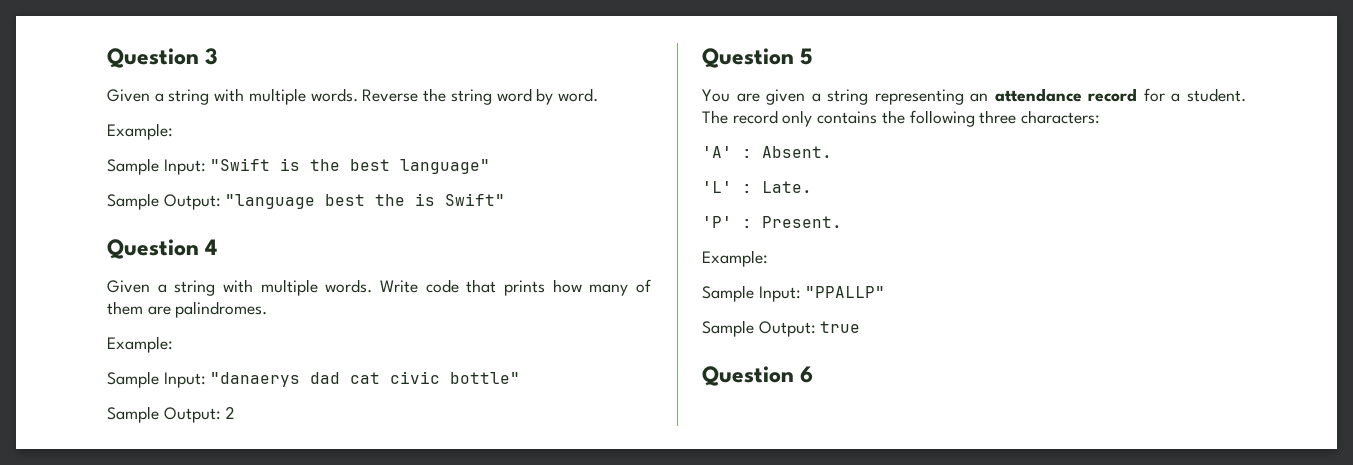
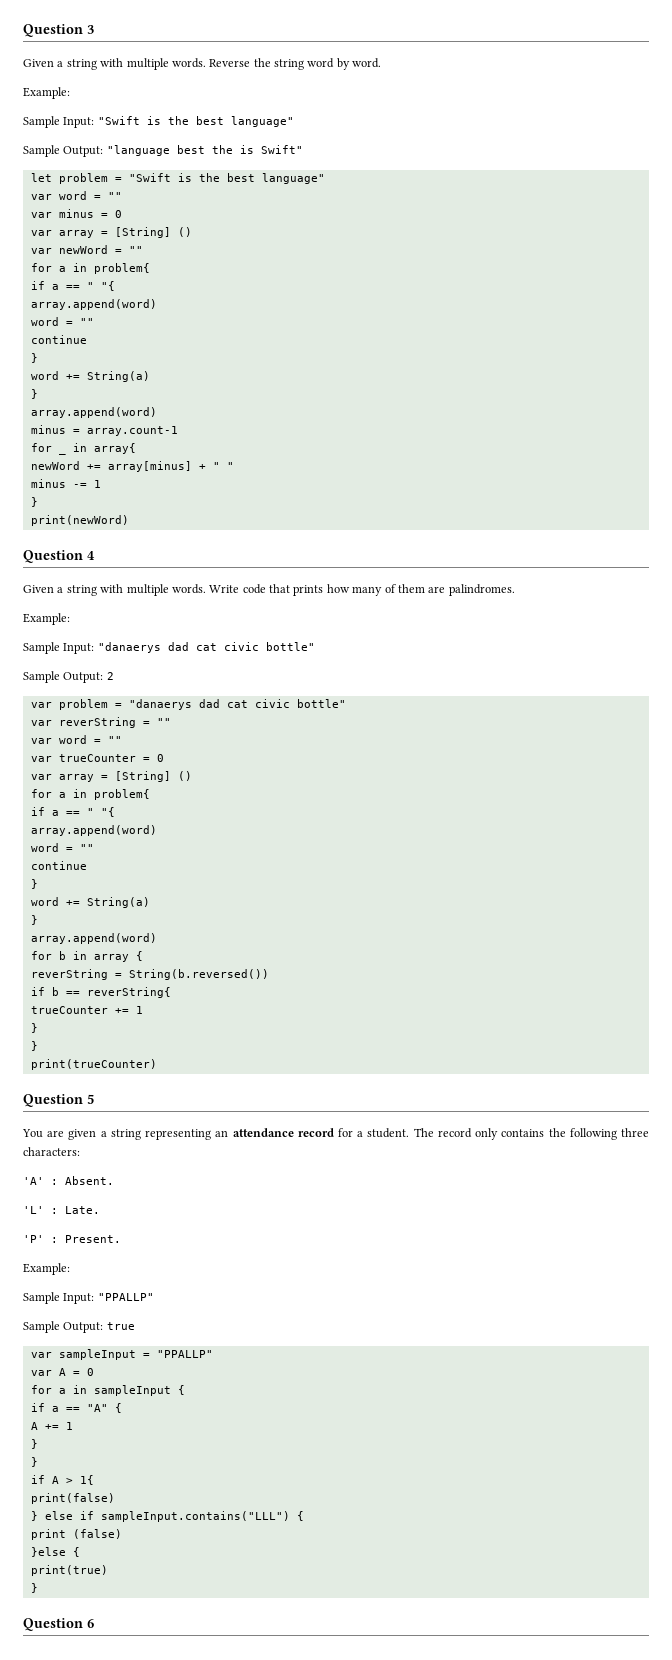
+ let problem = "Swift is the best language"
+ var word = ""
+ var minus = 0
+ var array = [String] ()
+ var newWord = ""
+ for a in problem{
+ if a == " "{
+ array.append(word)
+ word = ""
+ continue
+ }
+ word += String(a)
+ }
+ array.append(word)
+ minus = array.count-1
+ for _ in array{
+ newWord += array[minus] + " "
+ minus -= 1
+ }
+ print(newWord)
+ var problem = "danaerys dad cat civic bottle"
+ var reverString = ""
+ var word = ""
+ var trueCounter = 0
+ var array = [String] ()
+ for a in problem{
+ if a == " "{
+ array.append(word)
+ word = ""
+ continue
+ }
+ word += String(a)
+ }
+ array.append(word)
+ for b in array {
+ reverString = String(b.reversed())
+ if b == reverString{
+ trueCounter += 1
+ }
+ }
+ print(trueCounter)
+ var sampleInput = "PPALLP"
+ var A = 0
+ for a in sampleInput {
+ if a == "A" {
+ A += 1
+ }
+ }
+ if A > 1{
+ print(false)
+ } else if sampleInput.contains("LLL") {
+ print (false)
+ }else {
+ print(true)
+ }

